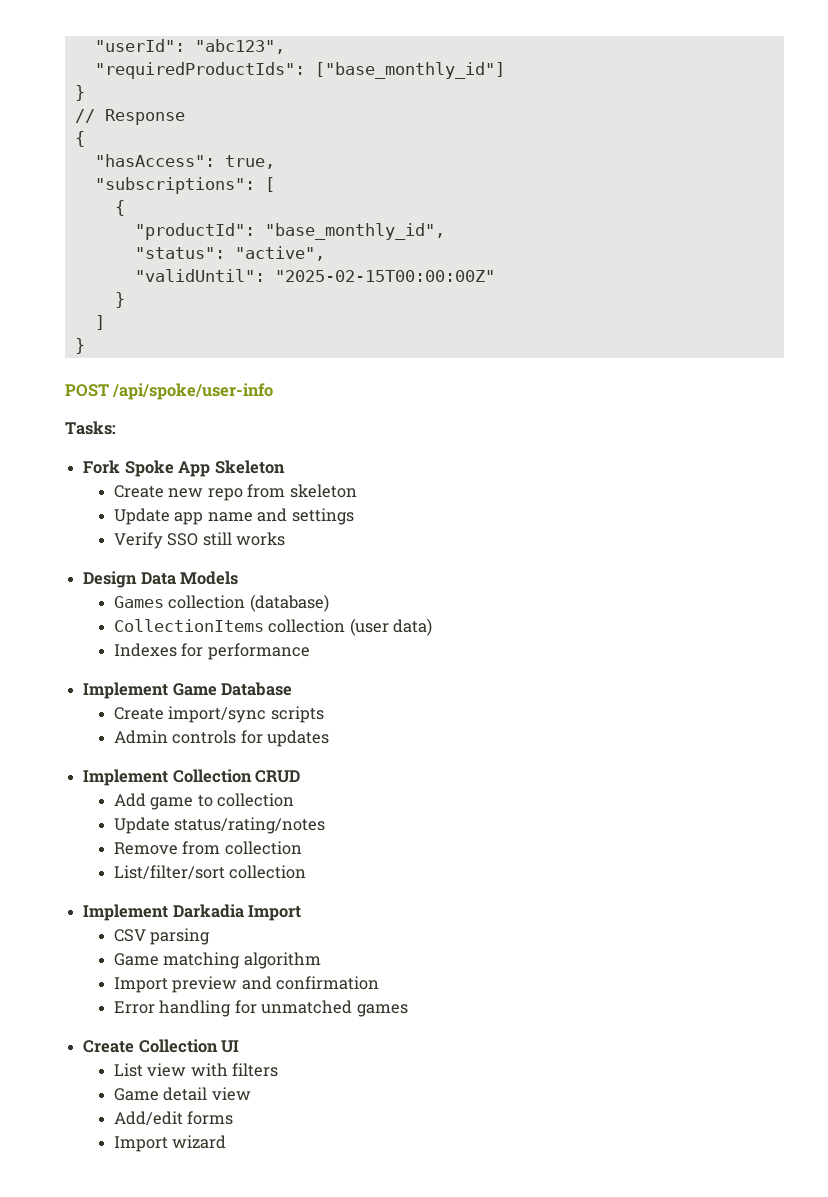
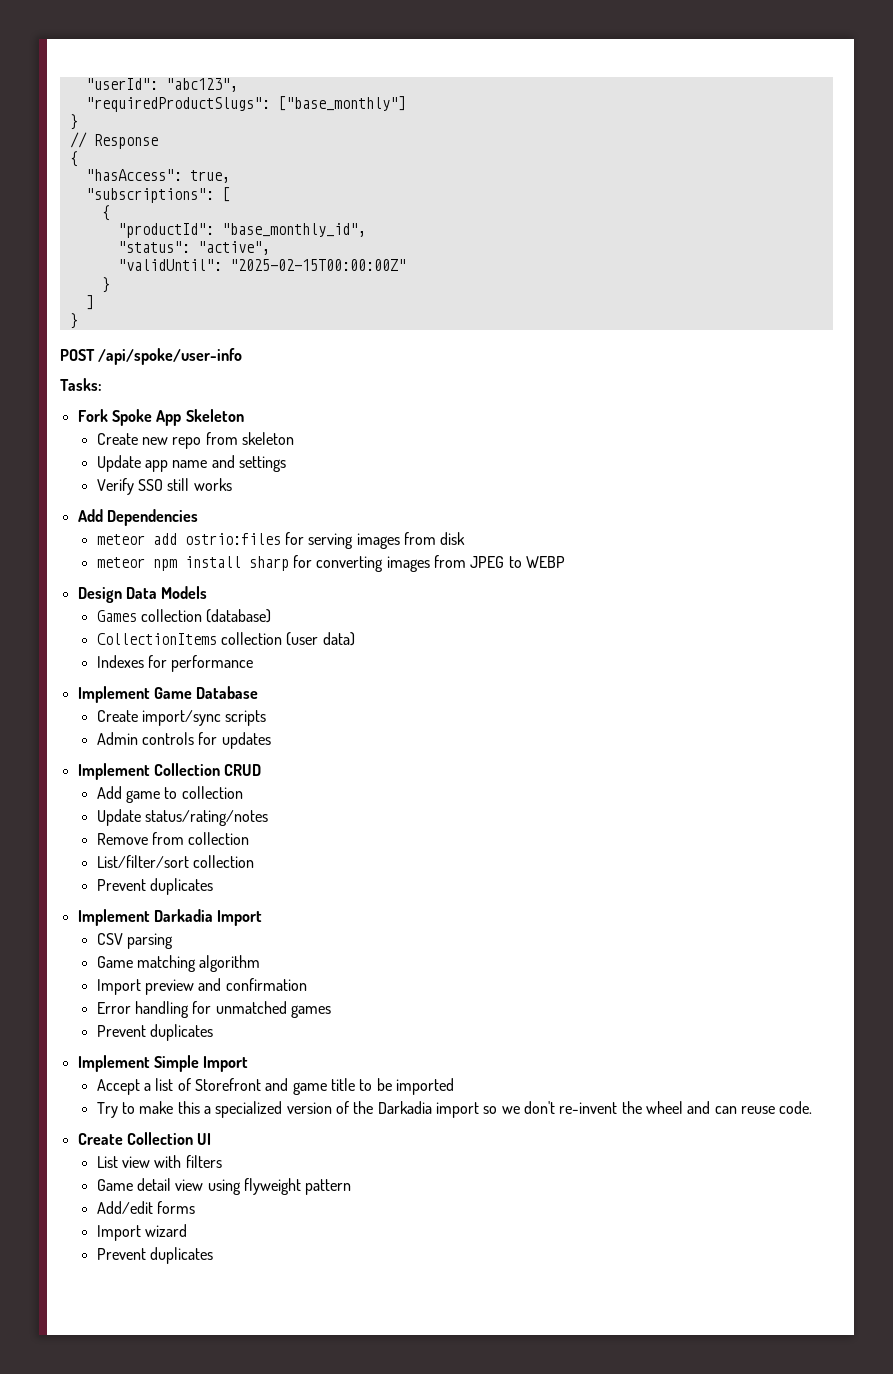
- "requiredProductIds": ["base_monthly_id"]
+ "requiredProductSlugs": ["base_monthly"]
+ Add Dependencies
+ meteor add ostrio:files for serving images from disk
+ meteor npm install sharp for converting images from JPEG to WEBP
  List/filter/sort collection
+ Prevent duplicates
  Error handling for unmatched games
+ Prevent duplicates
+ Implement Simple Import
+ Accept a list of Storefront and game title to be imported
+ Try to make this a specialized version of the Darkadia import so we don't re-invent the wheel and can reuse code.
- Game detail view
+ Game detail view using flyweight pattern
  Import wizard
+ Prevent duplicates

